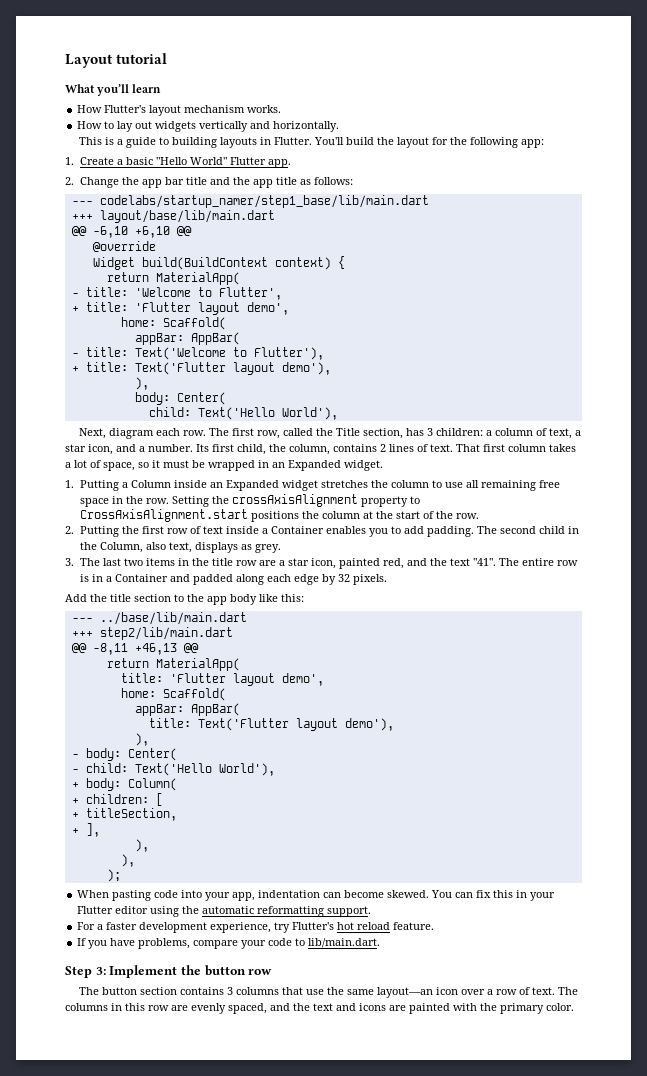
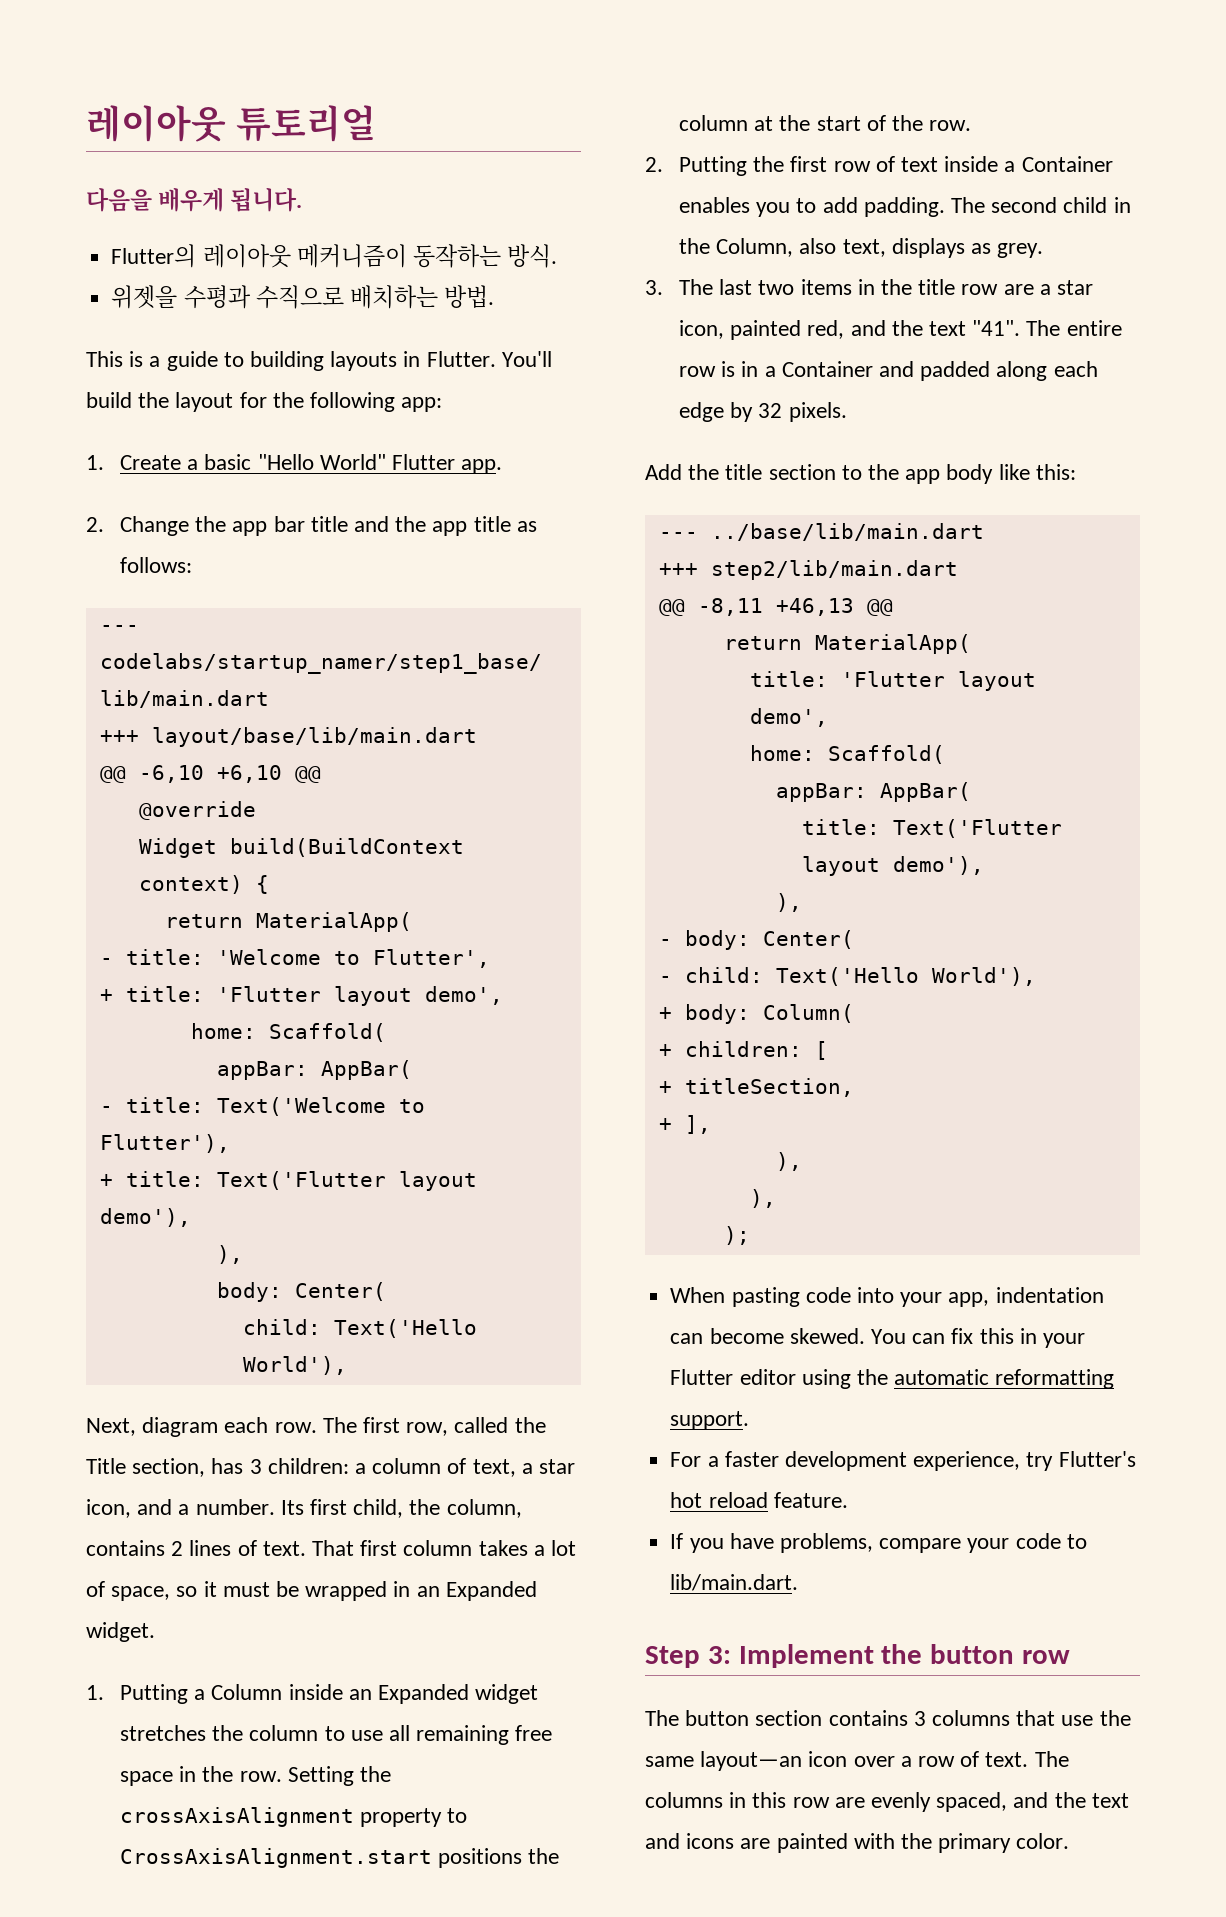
- Layout tutorial
- What you’ll learn
- How Flutter's layout mechanism works.
- How to lay out widgets vertically and horizontally.
+ 레이아웃 튜토리얼
+ 다음을 배우게 됩니다.
+ Flutter의 레이아웃 메커니즘이 동작하는 방식.
+ 위젯을 수평과 수직으로 배치하는 방법.

